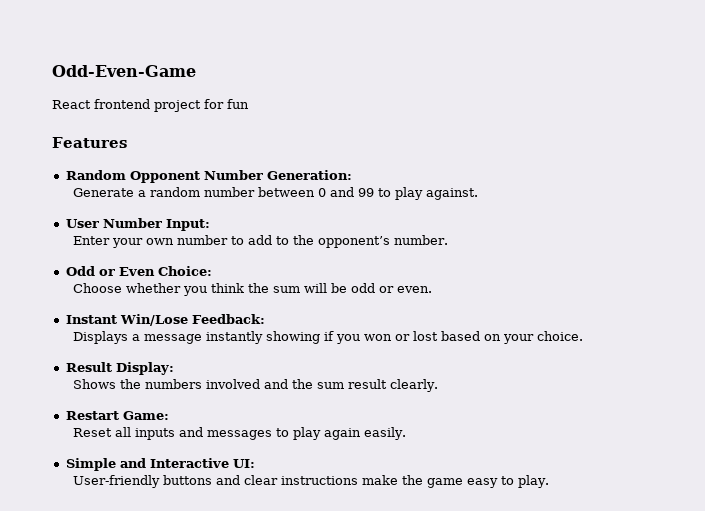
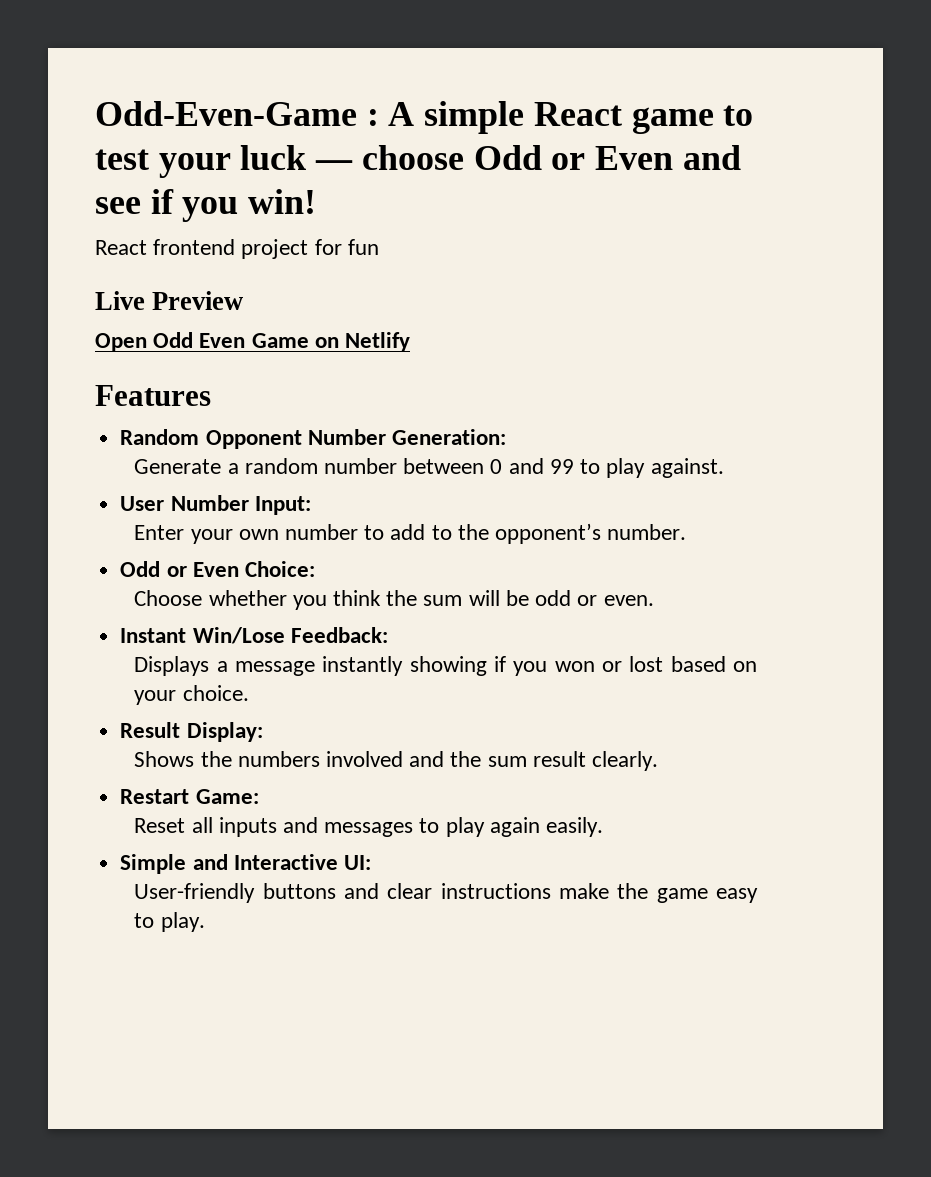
- Odd-Even-Game
+ Odd-Even-Game : A simple React game to test your luck — choose Odd or Even and see if you win!
+ Live Preview
+ Open Odd Even Game on Netlify

